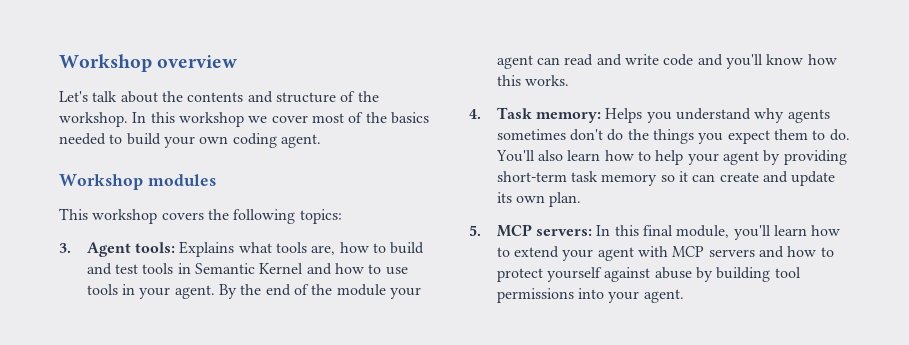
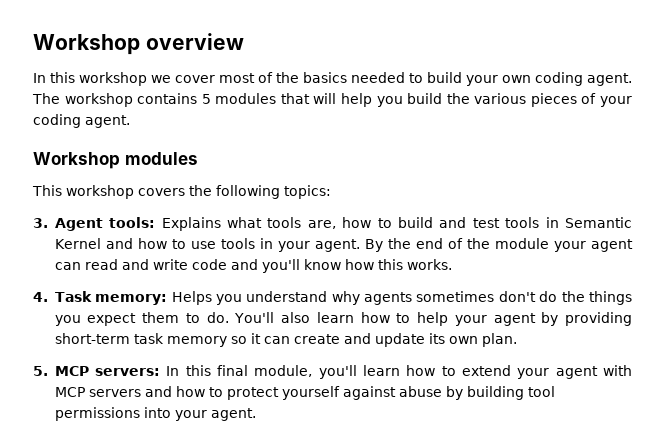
- Let's talk about the contents and structure of the workshop.
+ The workshop contains 5 modules that will help you build the various pieces of your coding agent.

